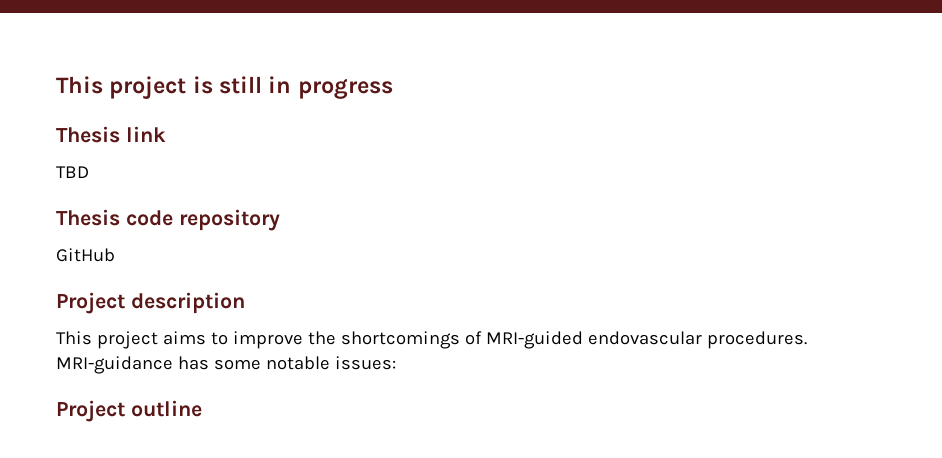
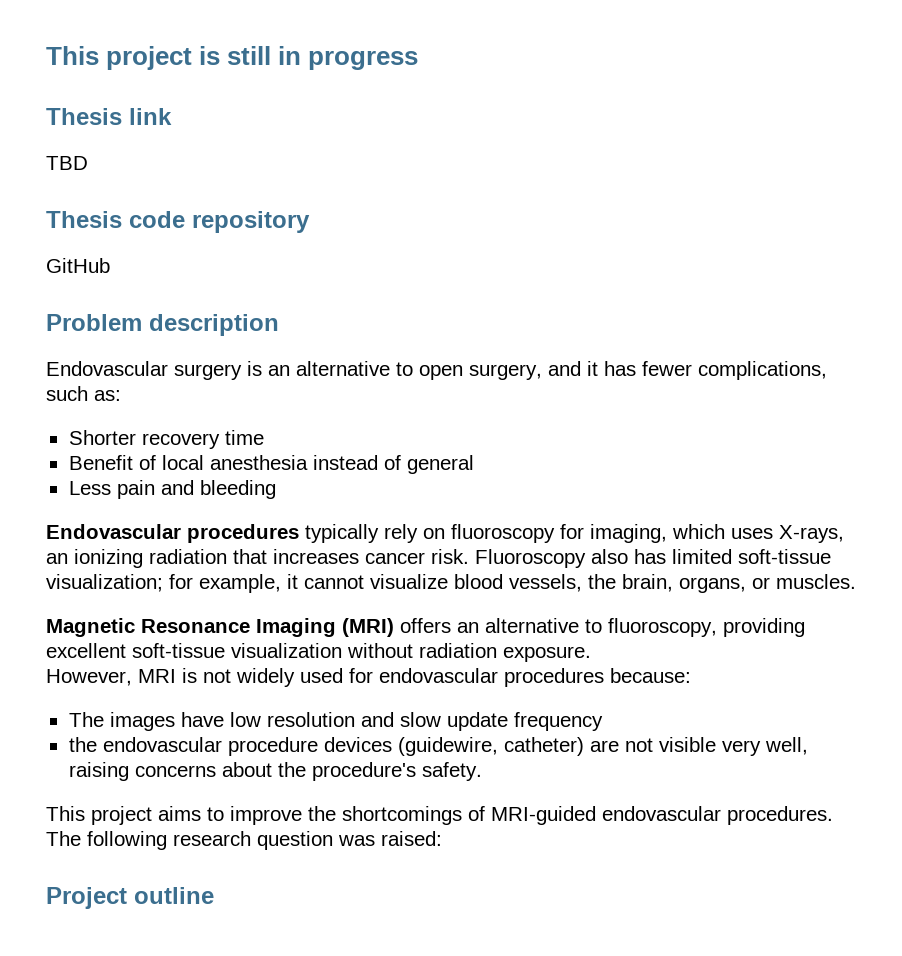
- Project description
+ Problem description
+ Endovascular surgery is an alternative to open surgery, and it has fewer complications, such as:
+ Shorter recovery time
+ Benefit of local anesthesia instead of general
+ Less pain and bleeding
+ Endovascular procedures typically rely on fluoroscopy for imaging, which uses X-rays, an ionizing radiation that increases cancer risk. Fluoroscopy also has limited soft-tissue visualization; for example, it cannot visualize blood vessels, the brain, organs, or muscles.
+ Magnetic Resonance Imaging (MRI) offers an alternative to fluoroscopy, providing excellent soft-tissue visualization without radiation exposure.
+ However, MRI is not widely used for endovascular procedures because:
+ The images have low resolution and slow update frequency
+ the endovascular procedure devices (guidewire, catheter) are not visible very well, raising concerns about the procedure's safety.
- MRI-guidance has some notable issues:
+ The following research question was raised:

